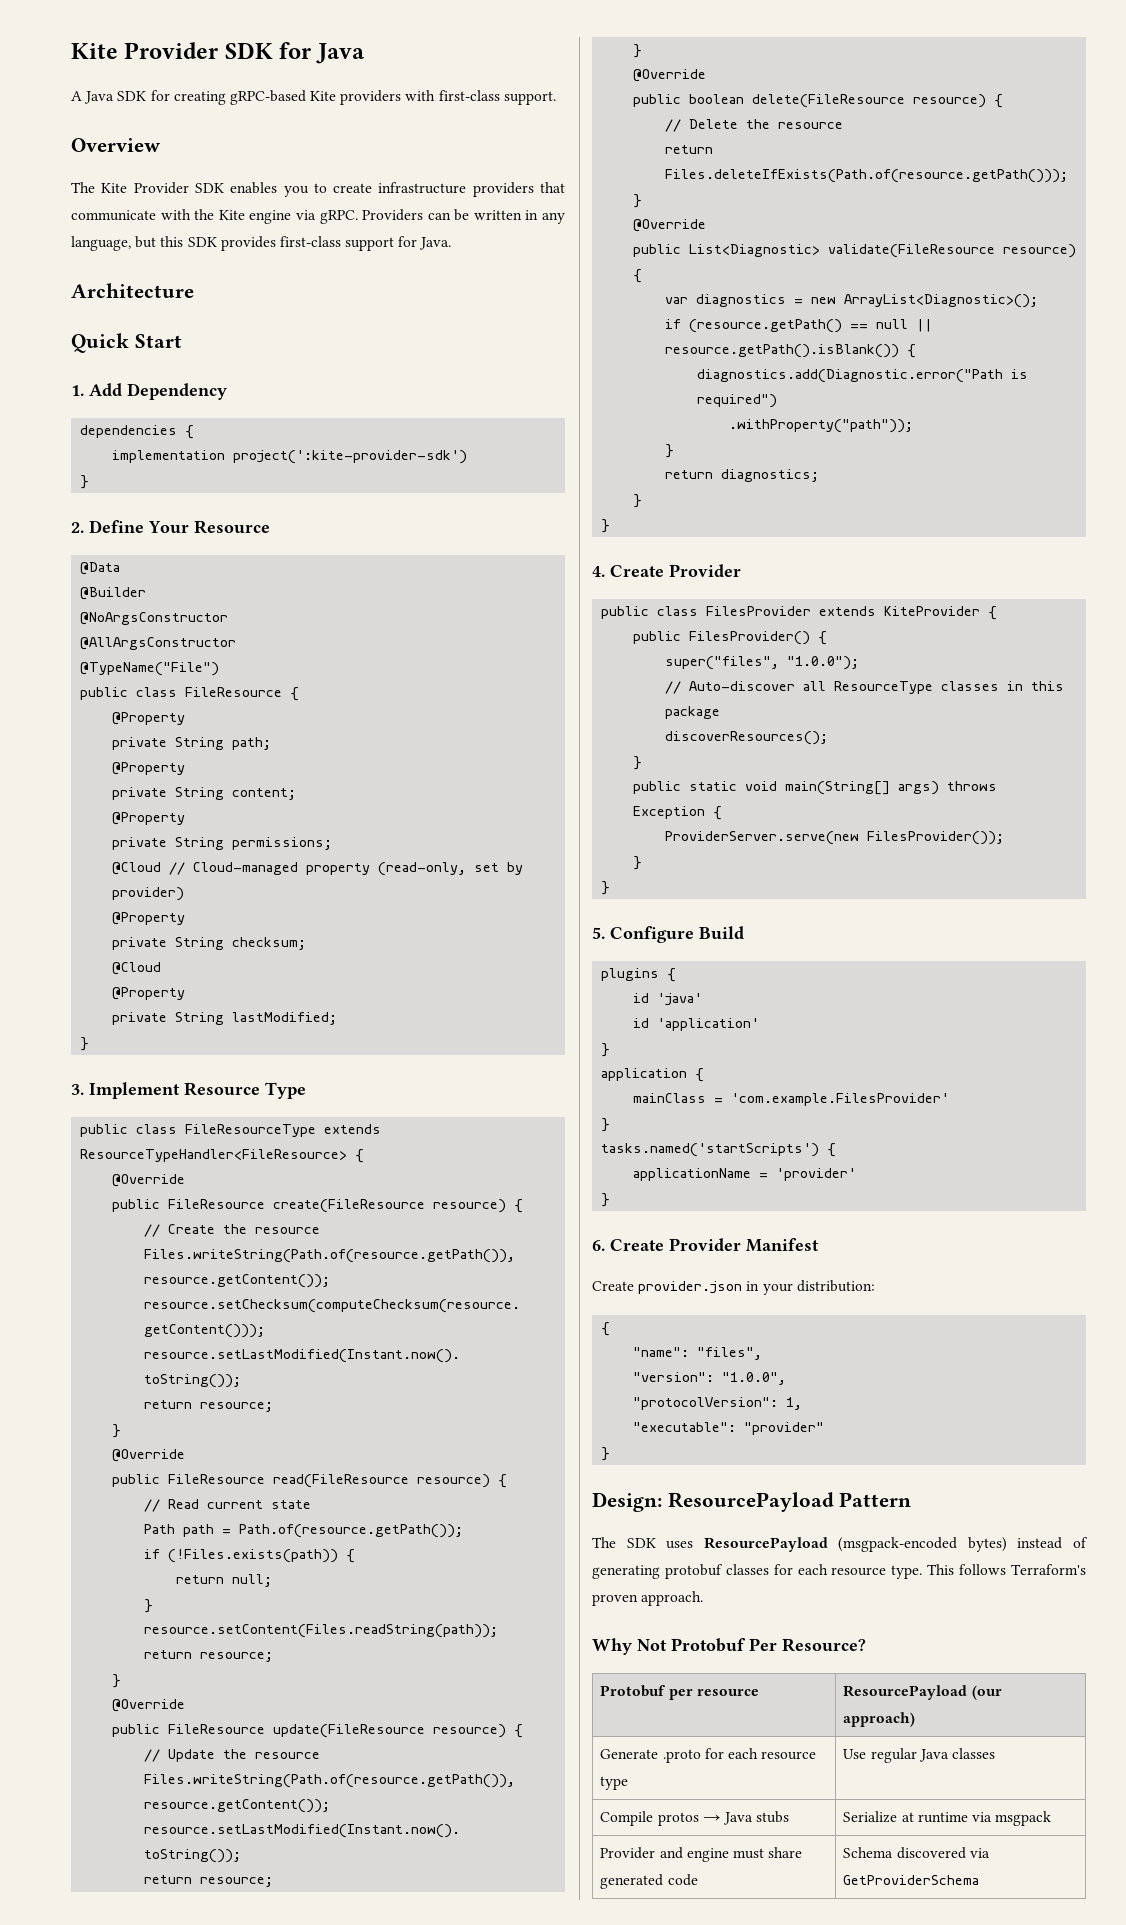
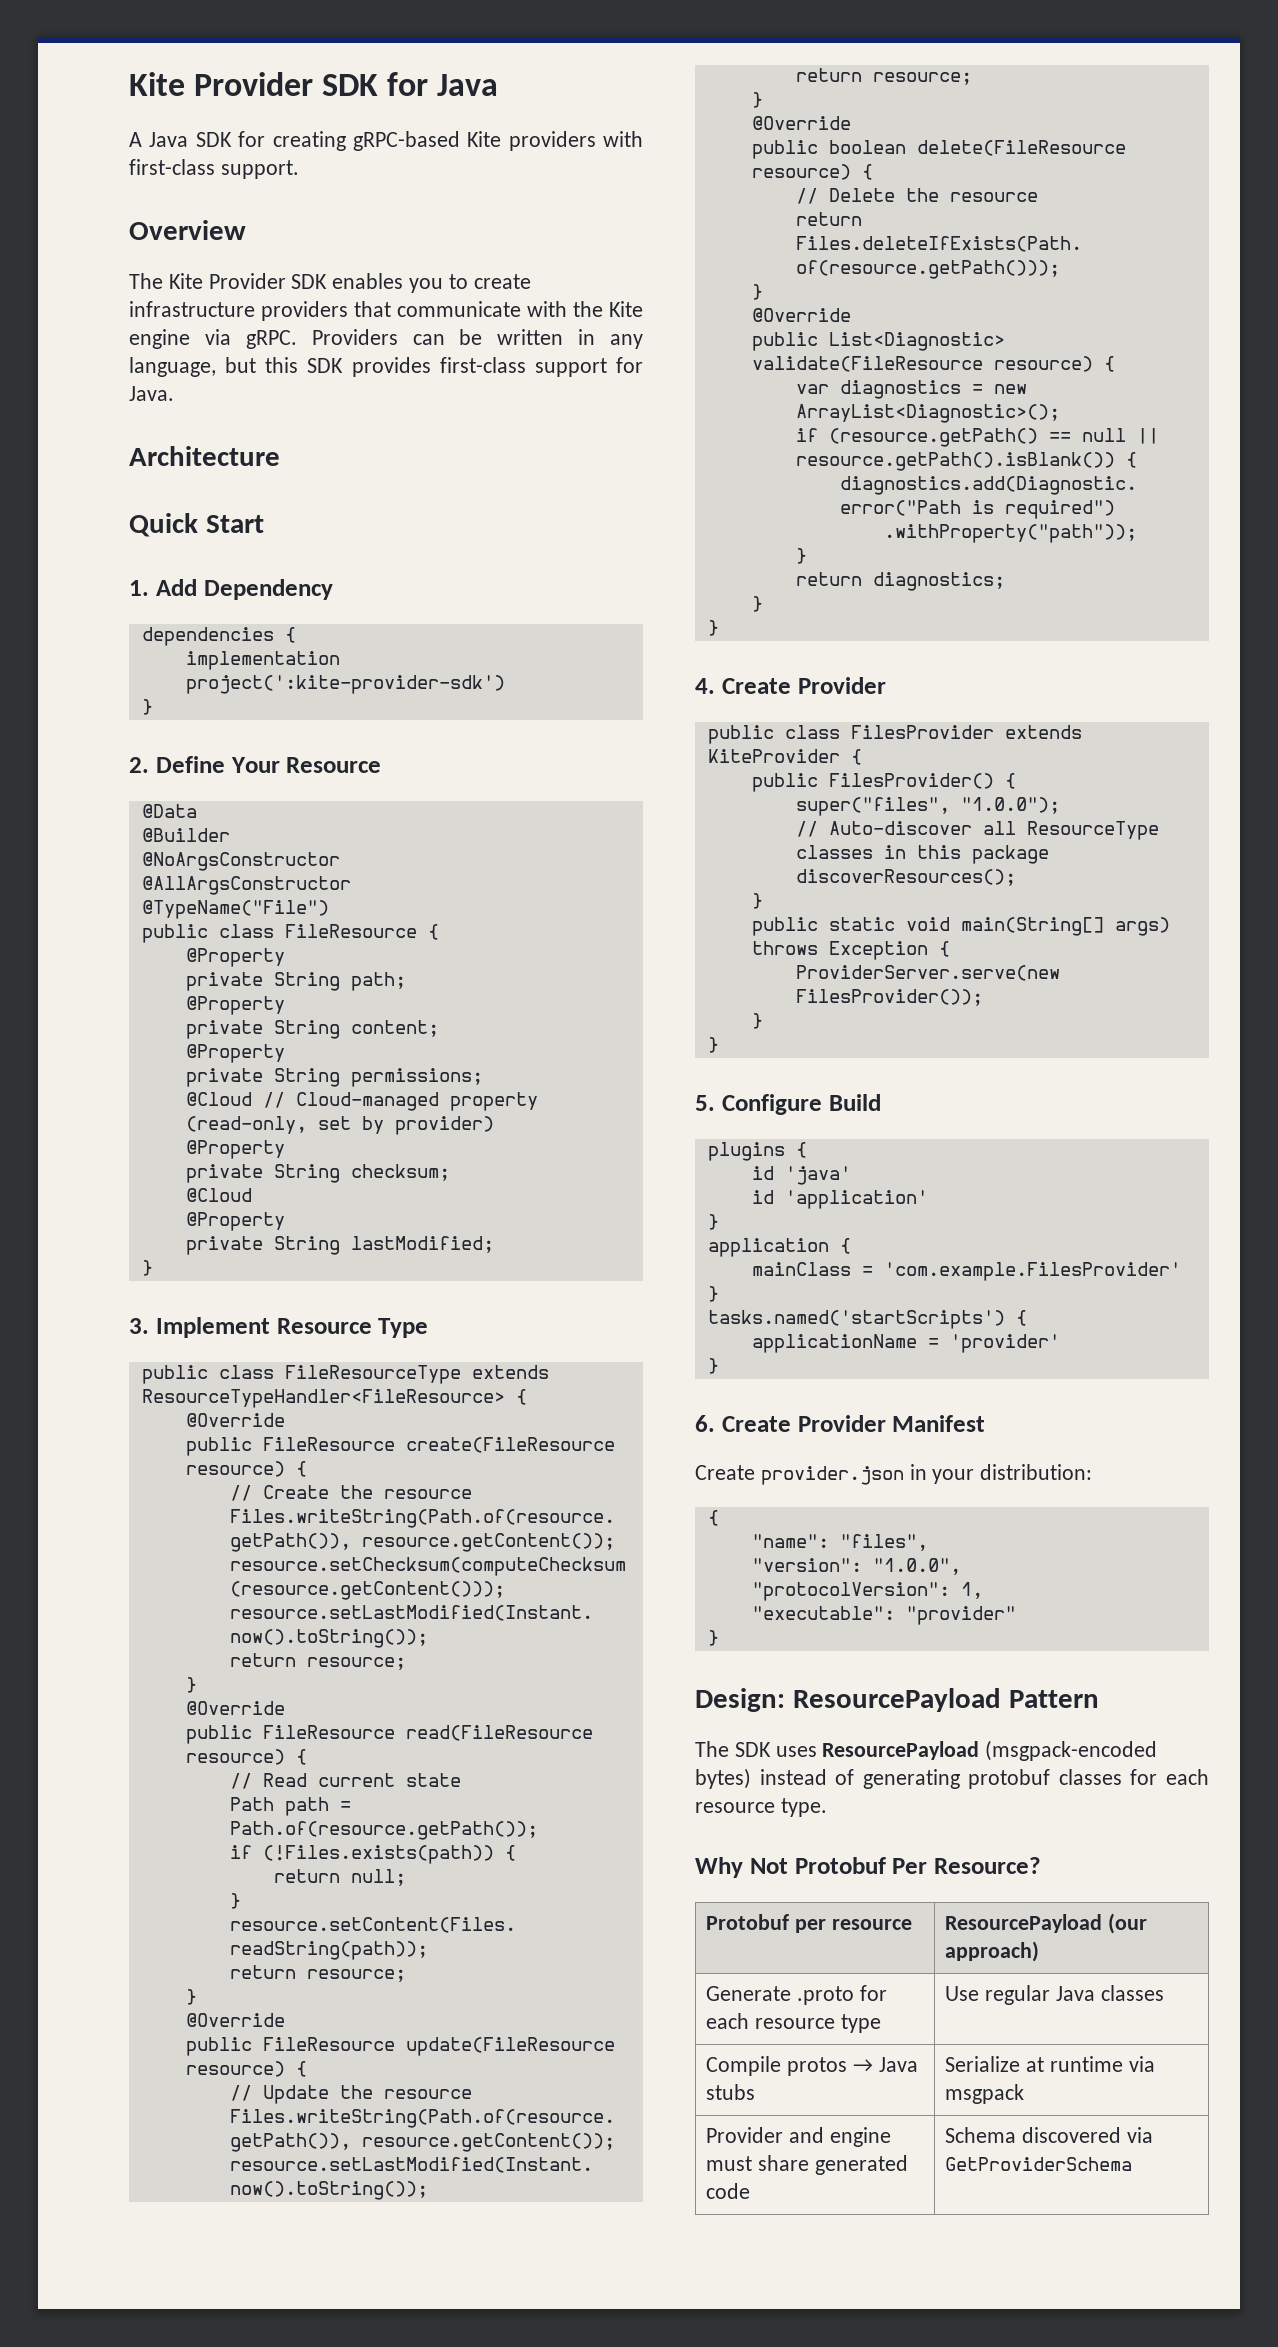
- This follows Terraform's proven approach.

